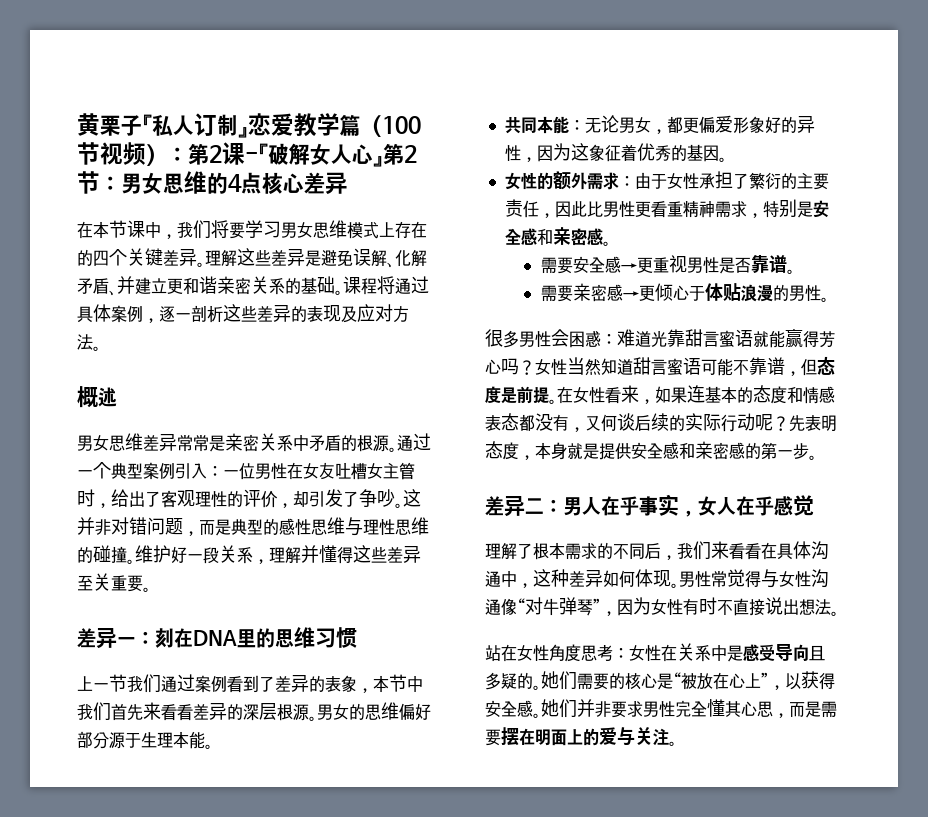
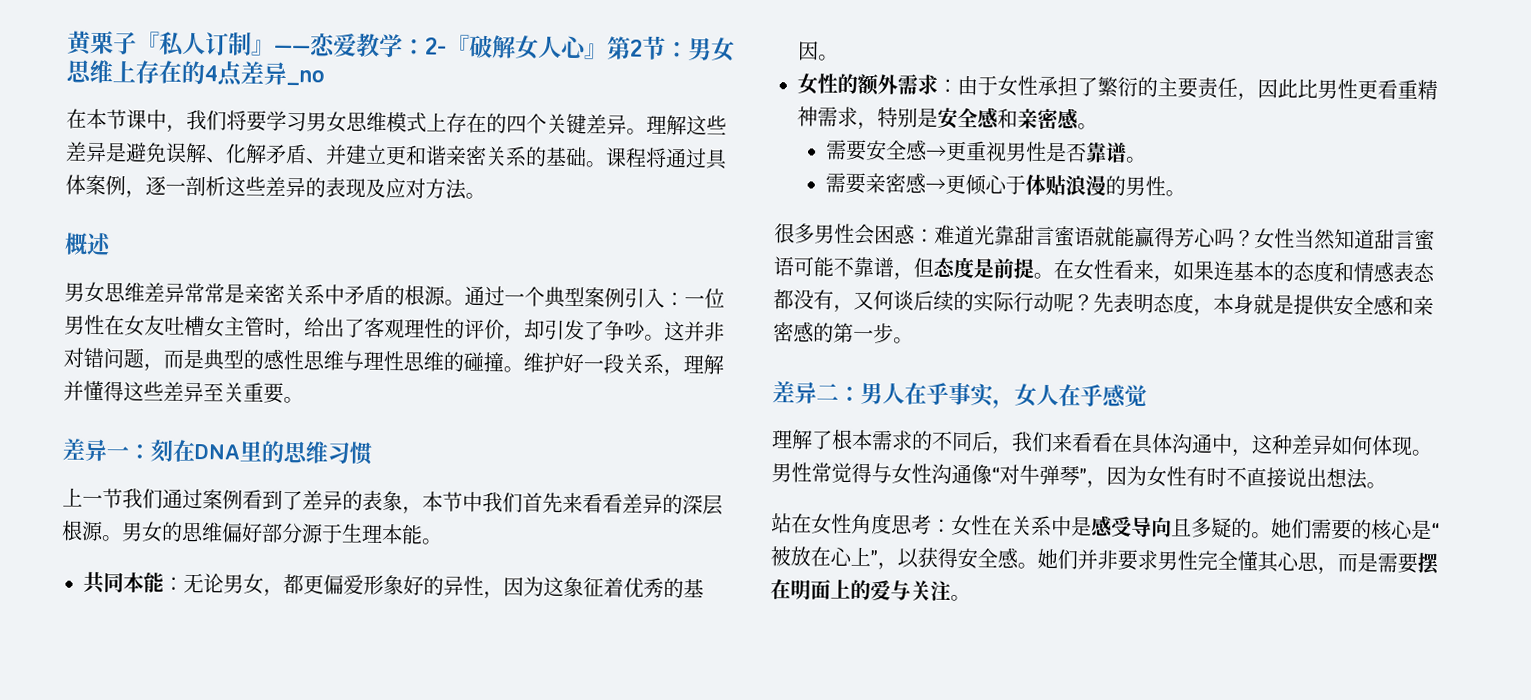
- 黄栗子『私人订制』恋爱教学篇（100节视频）：第2课-『破解女人心』第2节：男女思维的4点核心差异
+ 黄栗子『私人订制』——恋爱教学：2-『破解女人心』第2节：男女思维上存在的4点差异_no

